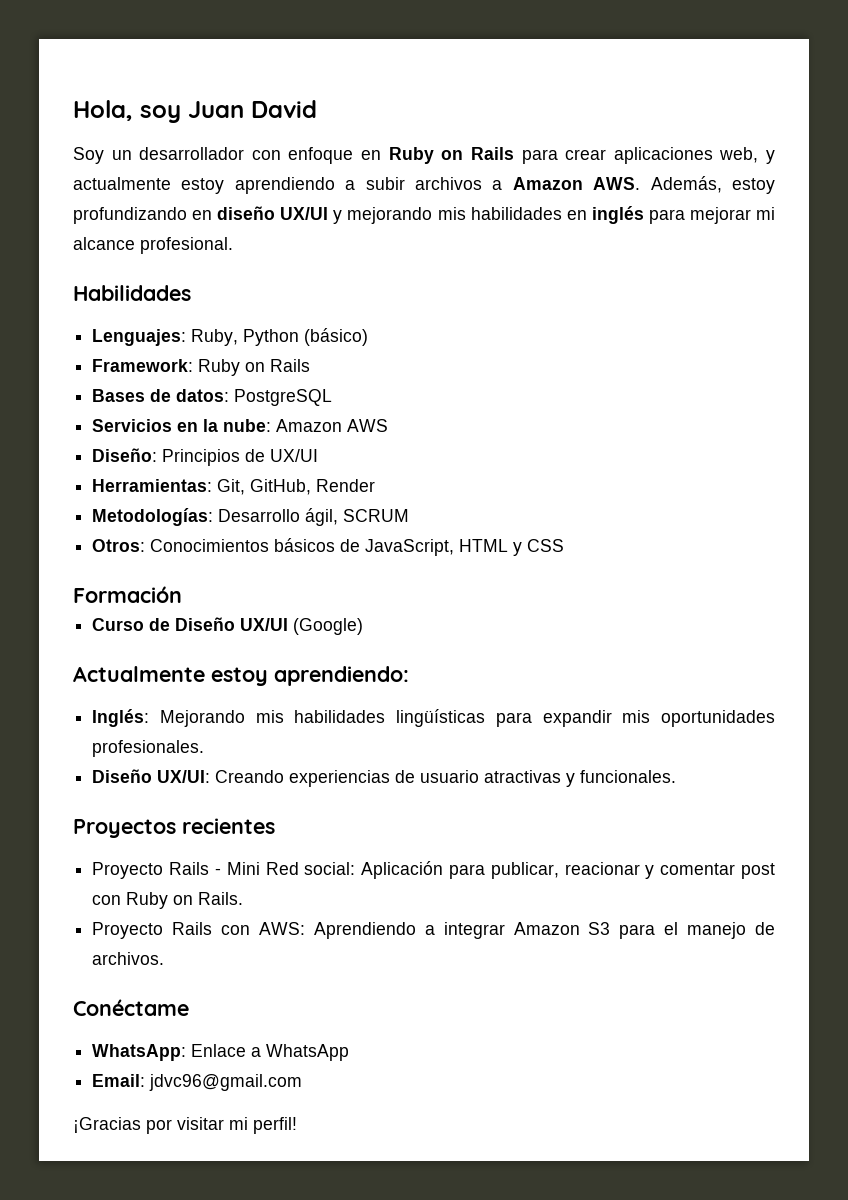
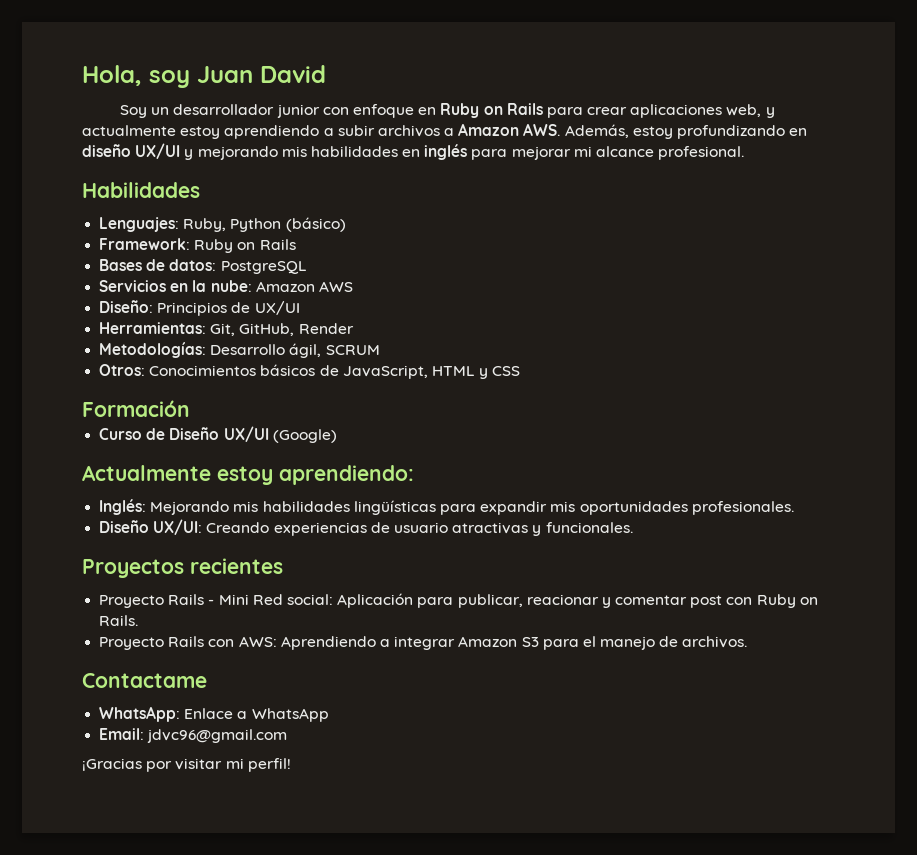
- Soy un desarrollador con enfoque en Ruby on Rails para crear aplicaciones web, y actualmente estoy aprendiendo a subir archivos a Amazon AWS. Además, estoy profundizando en diseño UX/UI y mejorando mis habilidades en inglés para mejorar mi alcance profesional.
+ Soy un desarrollador junior con enfoque en Ruby on Rails para crear aplicaciones web, y actualmente estoy aprendiendo a subir archivos a Amazon AWS. Además, estoy profundizando en diseño UX/UI y mejorando mis habilidades en inglés para mejorar mi alcance profesional.
- Conéctame
+ Contactame

